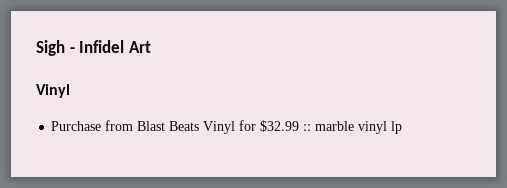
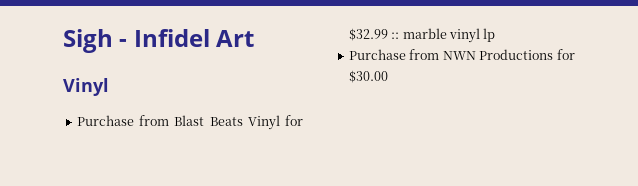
+ Purchase from NWN Productions for $30.00

